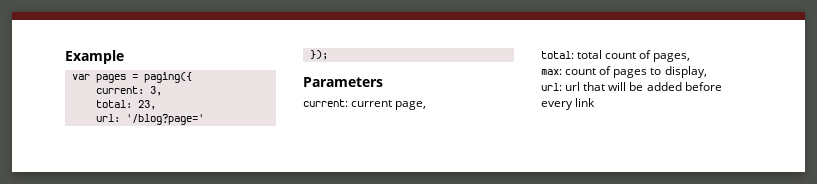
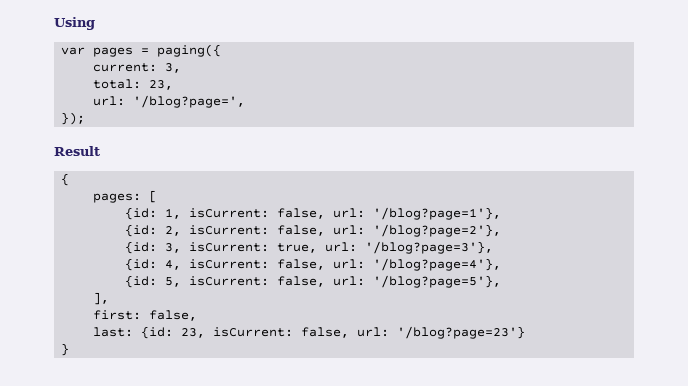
- Example
+ Using
- url: '/blog?page='
+ url: '/blog?page=',
- Parameters
- current: current page,
- total: total count of pages,
- max: count of pages to display,
- url: url that will be added before every link
+ Result
+ {
+ pages: [
+ {id: 1, isCurrent: false, url: '/blog?page=1'},
+ {id: 2, isCurrent: false, url: '/blog?page=2'},
+ {id: 3, isCurrent: true, url: '/blog?page=3'},
+ {id: 4, isCurrent: false, url: '/blog?page=4'},
+ {id: 5, isCurrent: false, url: '/blog?page=5'},
+ ],
+ first: false,
+ last: {id: 23, isCurrent: false, url: '/blog?page=23'}
+ }

